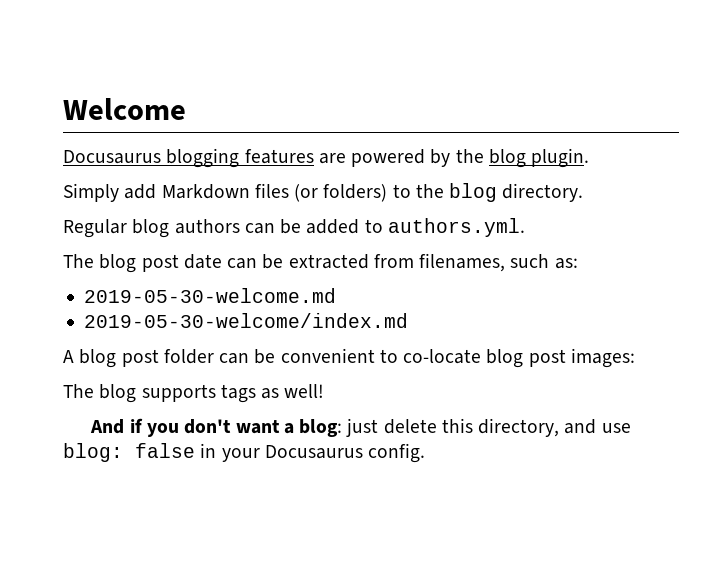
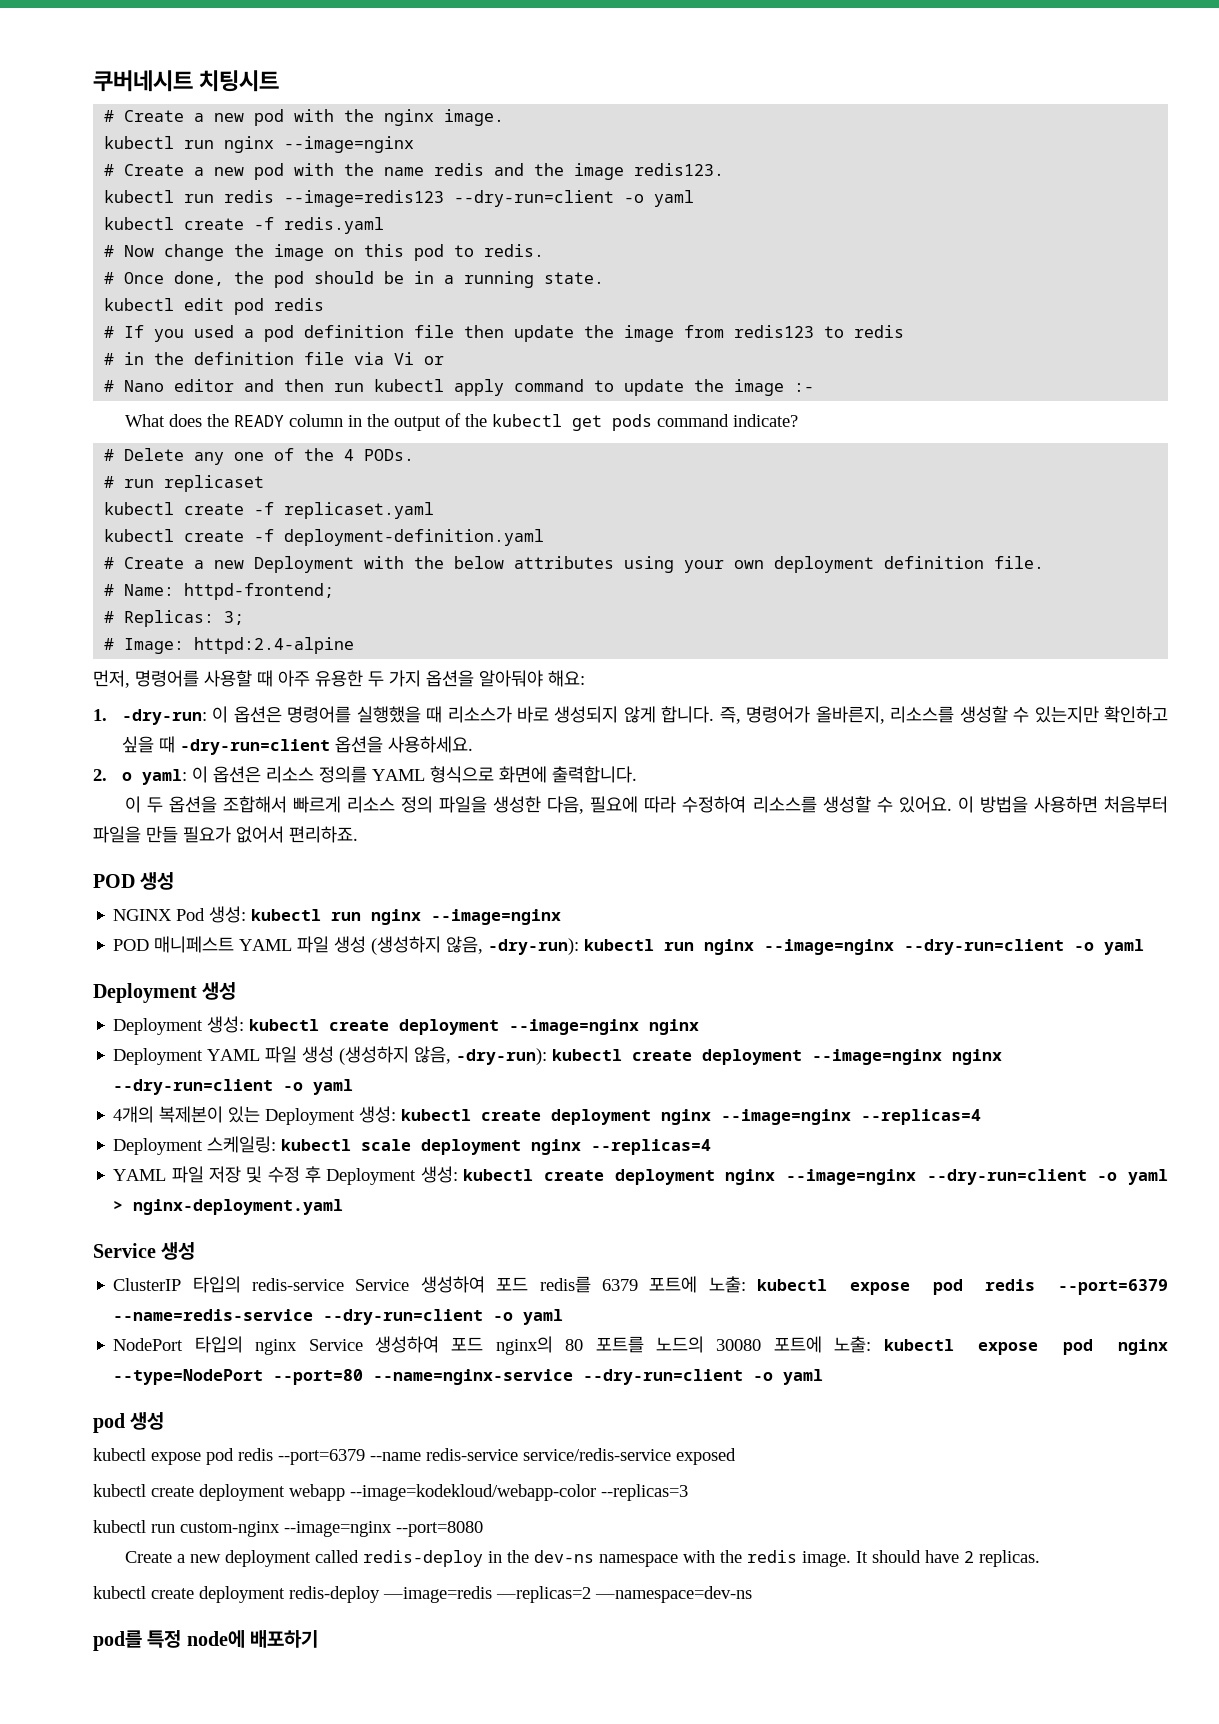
- Welcome
- Docusaurus blogging features are powered by the blog plugin.
- Simply add Markdown files (or folders) to the blog directory.
- Regular blog authors can be added to authors.yml.
- The blog post date can be extracted from filenames, such as:
- 2019-05-30-welcome.md
- 2019-05-30-welcome/index.md
- A blog post folder can be convenient to co-locate blog post images:
- The blog supports tags as well!
- And if you don't want a blog: just delete this directory, and use blog: false in your Docusaurus config.
+ 쿠버네시트 치팅시트
+ # Create a new pod with the nginx image.
+ kubectl run nginx --image=nginx
+ # Create a new pod with the name redis and the image redis123.
+ kubectl run redis --image=redis123 --dry-run=client -o yaml
+ kubectl create -f redis.yaml
+ # Now change the image on this pod to redis.
+ # Once done, the pod should be in a running state.
+ kubectl edit pod redis
+ # If you used a pod definition file then update the image from redis123 to redis
+ # in the definition file via Vi or
+ # Nano editor and then run kubectl apply command to update the image :-
+ What does the READY column in the output of the kubectl get pods command indicate?
+ # Delete any one of the 4 PODs.
+ # run replicaset
+ kubectl create -f replicaset.yaml
+ kubectl create -f deployment-definition.yaml
+ # Create a new Deployment with the below attributes using your own deployment definition file.
+ # Name: httpd-frontend;
+ # Replicas: 3;
+ # Image: httpd:2.4-alpine
+ 먼저, 명령어를 사용할 때 아주 유용한 두 가지 옵션을 알아둬야 해요:
+ 1. -dry-run: 이 옵션은 명령어를 실행했을 때 리소스가 바로 생성되지 않게 합니다. 즉, 명령어가 올바른지, 리소스를 생성할 수 있는지만 확인하고 싶을 때 -dry-run=client 옵션을 사용하세요.
+ 2. o yaml: 이 옵션은 리소스 정의를 YAML 형식으로 화면에 출력합니다.
+ 이 두 옵션을 조합해서 빠르게 리소스 정의 파일을 생성한 다음, 필요에 따라 수정하여 리소스를 생성할 수 있어요. 이 방법을 사용하면 처음부터 파일을 만들 필요가 없어서 편리하죠.
+ POD 생성
+ NGINX Pod 생성: kubectl run nginx --image=nginx
+ POD 매니페스트 YAML 파일 생성 (생성하지 않음, -dry-run): kubectl run nginx --image=nginx --dry-run=client -o yaml
+ Deployment 생성
+ Deployment 생성: kubectl create deployment --image=nginx nginx
+ Deployment YAML 파일 생성 (생성하지 않음, -dry-run): kubectl create deployment --image=nginx nginx --dry-run=client -o yaml
+ 4개의 복제본이 있는 Deployment 생성: kubectl create deployment nginx --image=nginx --replicas=4
+ Deployment 스케일링: kubectl scale deployment nginx --replicas=4
+ YAML 파일 저장 및 수정 후 Deployment 생성: kubectl create deployment nginx --image=nginx --dry-run=client -o yaml > nginx-deployment.yaml
+ Service 생성
+ ClusterIP 타입의 redis-service Service 생성하여 포드 redis를 6379 포트에 노출: kubectl expose pod redis --port=6379 --name=redis-service --dry-run=client -o yaml
+ NodePort 타입의 nginx Service 생성하여 포드 nginx의 80 포트를 노드의 30080 포트에 노출: kubectl expose pod nginx --type=NodePort --port=80 --name=nginx-service --dry-run=client -o yaml
+ pod 생성
+ kubectl expose pod redis --port=6379 --name redis-service service/redis-service exposed
+ kubectl create deployment webapp --image=kodekloud/webapp-color --replicas=3
+ kubectl run custom-nginx --image=nginx --port=8080
+ Create a new deployment called redis-deploy in the dev-ns namespace with the redis image. It should have 2 replicas.
+ kubectl create deployment redis-deploy —image=redis —replicas=2 —namespace=dev-ns
+ pod를 특정 node에 배포하기

